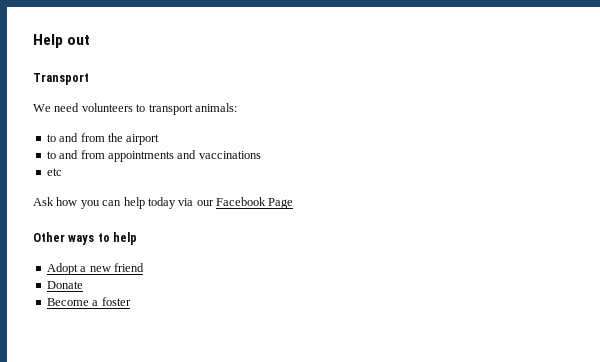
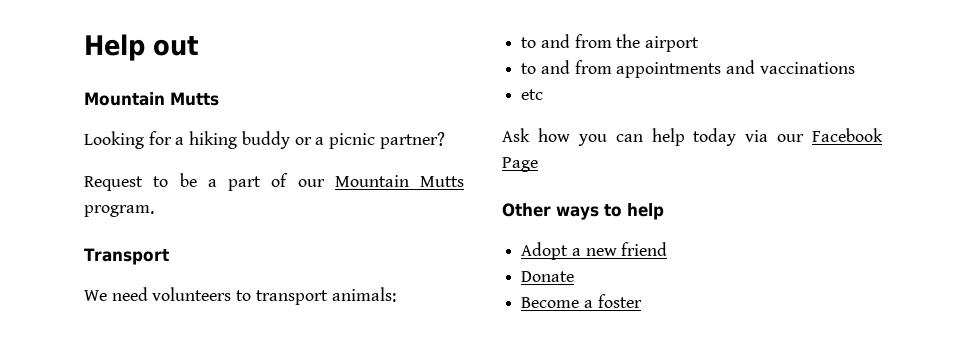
  Help out
+ Mountain Mutts
+ Looking for a hiking buddy or a picnic partner?
+ Request to be a part of our Mountain Mutts program.

